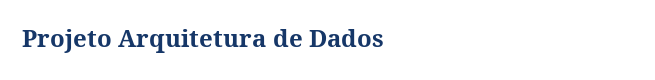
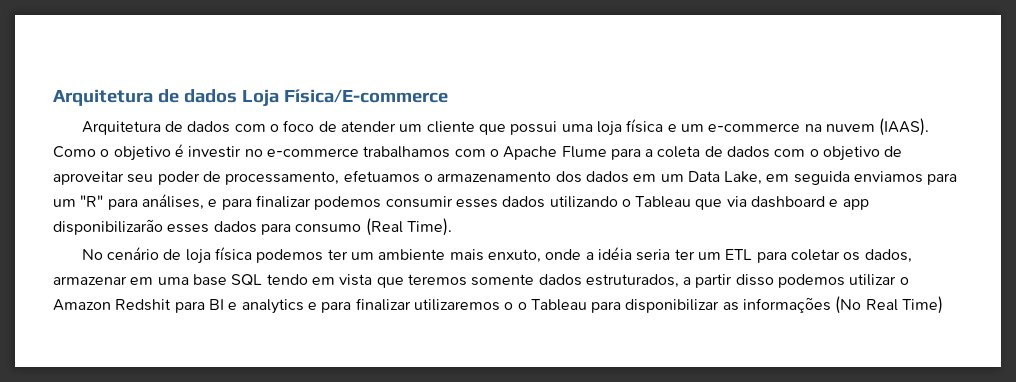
- Projeto Arquitetura de Dados
+ Arquitetura de dados Loja Física/E-commerce
+ Arquitetura de dados com o foco de atender um cliente que possui uma loja física e um e-commerce na nuvem (IAAS). Como o objetivo é investir no e-commerce trabalhamos com o Apache Flume para a coleta de dados com o objetivo de aproveitar seu poder de processamento, efetuamos o armazenamento dos dados em um Data Lake, em seguida enviamos para um "R" para análises, e para finalizar podemos consumir esses dados utilizando o Tableau que via dashboard e app disponibilizarão esses dados para consumo (Real Time).
+ No cenário de loja física podemos ter um ambiente mais enxuto, onde a idéia seria ter um ETL para coletar os dados, armazenar em uma base SQL tendo em vista que teremos somente dados estruturados, a partir disso podemos utilizar o Amazon Redshit para BI e analytics e para finalizar utilizaremos o o Tableau para disponibilizar as informações (No Real Time)

